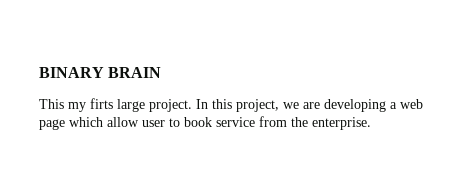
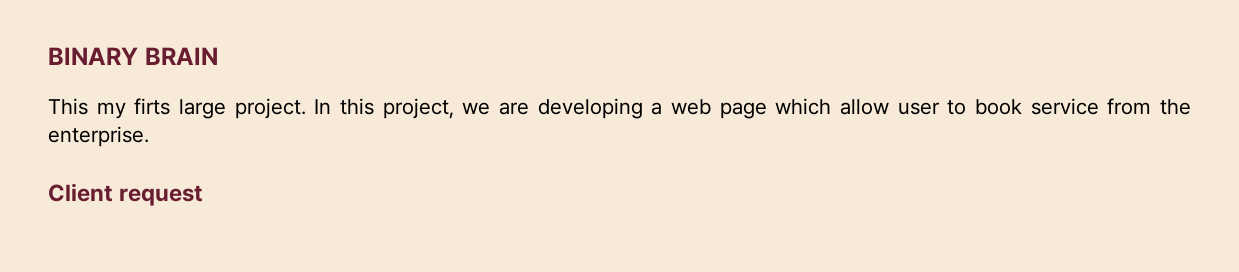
+ Client request

